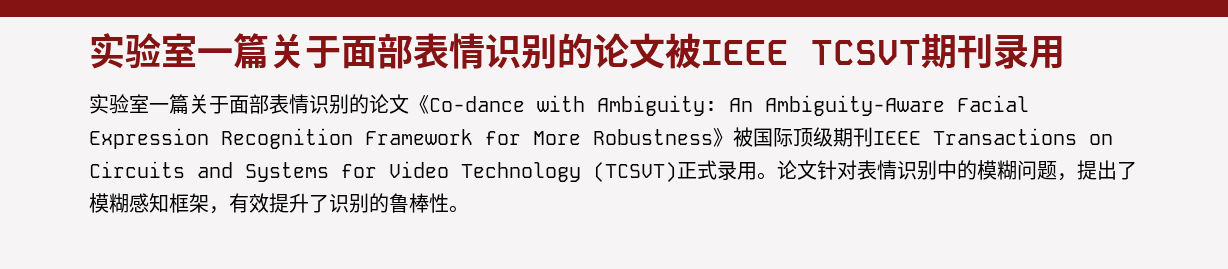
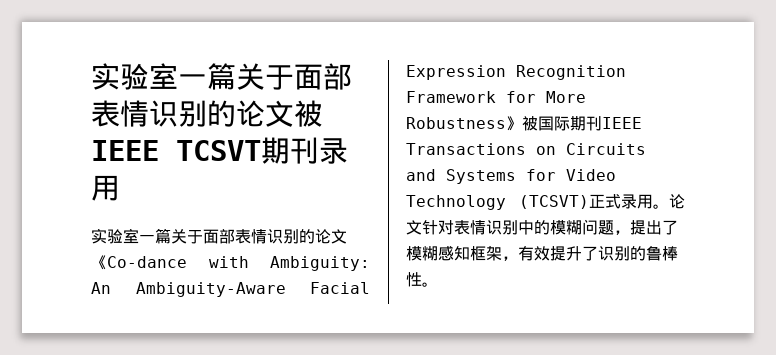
- 实验室一篇关于面部表情识别的论文《Co-dance with Ambiguity: An Ambiguity-Aware Facial Expression Recognition Framework for More Robustness》被国际顶级期刊IEEE Transactions on Circuits and Systems for Video Technology (TCSVT)正式录用。
+ 实验室一篇关于面部表情识别的论文《Co-dance with Ambiguity: An Ambiguity-Aware Facial Expression Recognition Framework for More Robustness》被国际期刊IEEE Transactions on Circuits and Systems for Video Technology (TCSVT)正式录用。

